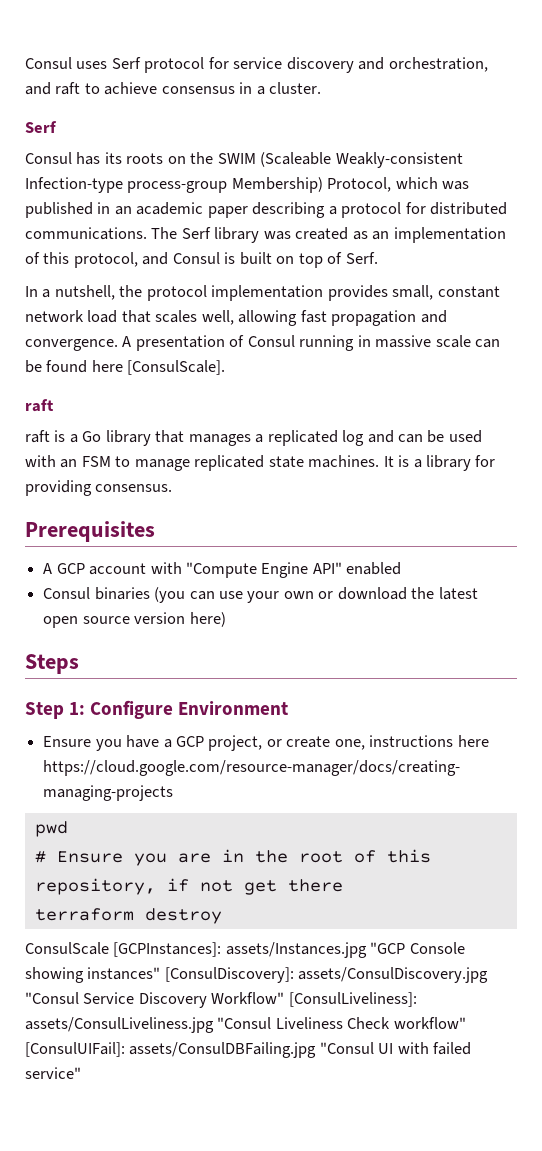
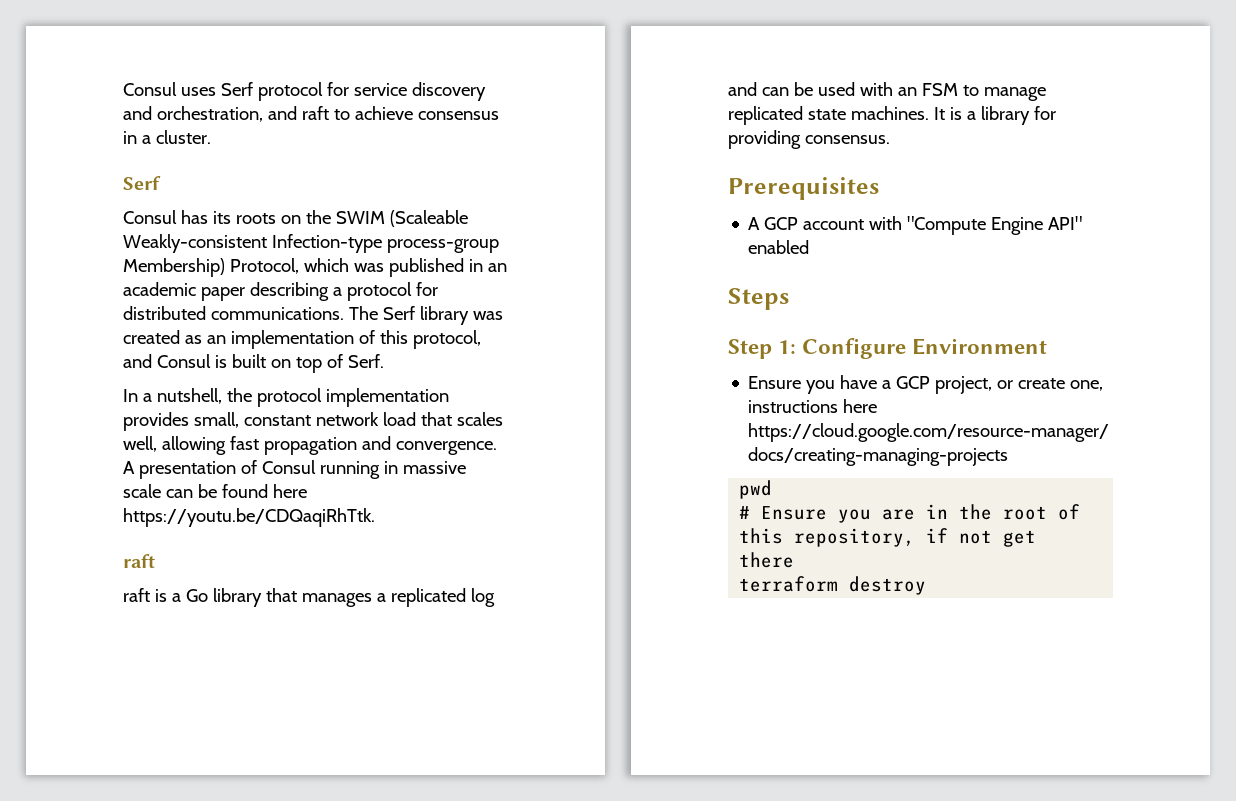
- A presentation of Consul running in massive scale can be found here [ConsulScale].
+ A presentation of Consul running in massive scale can be found here https://youtu.be/CDQaqiRhTtk.
- Consul binaries (you can use your own or download the latest open source version here)
- ConsulScale [GCPInstances]: assets/Instances.jpg "GCP Console showing instances" [ConsulDiscovery]: assets/ConsulDiscovery.jpg "Consul Service Discovery Workflow" [ConsulLiveliness]: assets/ConsulLiveliness.jpg "Consul Liveliness Check workflow" [ConsulUIFail]: assets/ConsulDBFailing.jpg "Consul UI with failed service"

